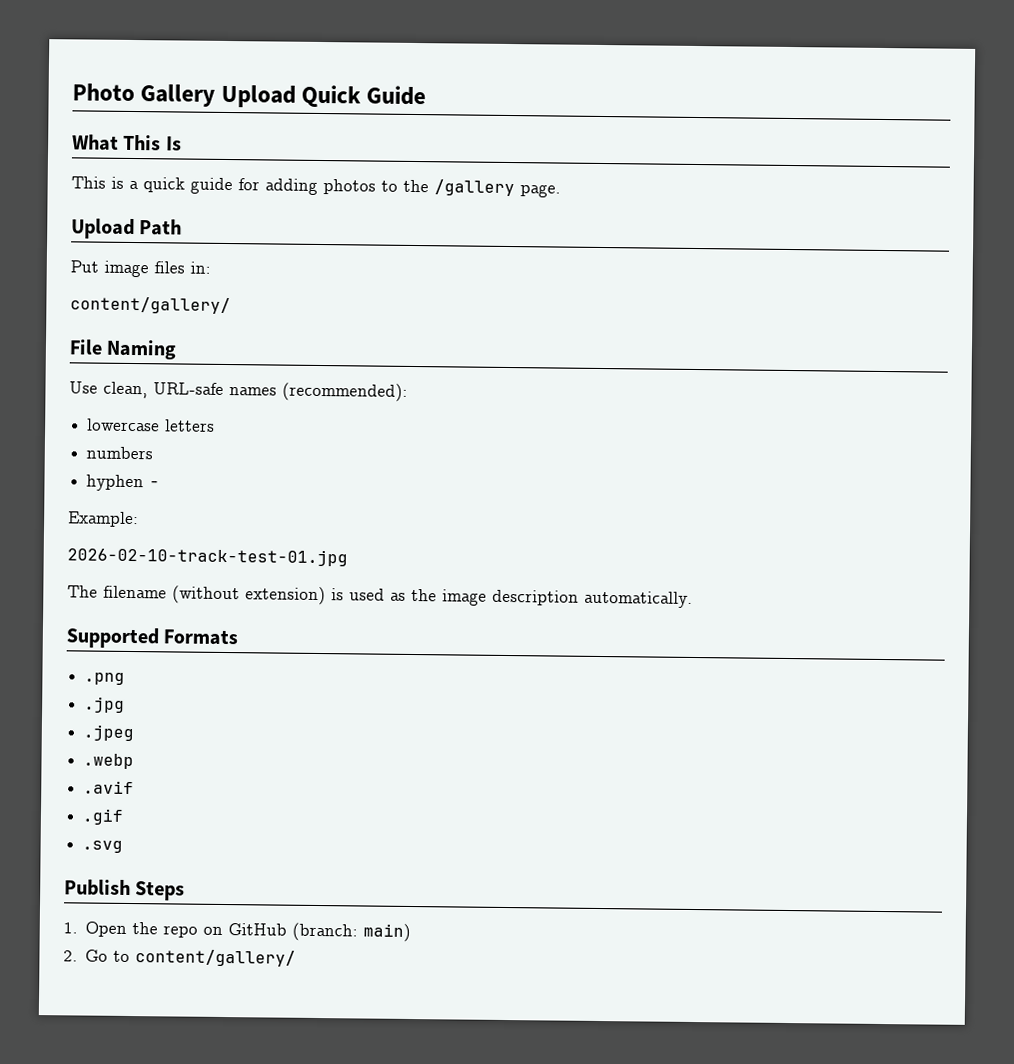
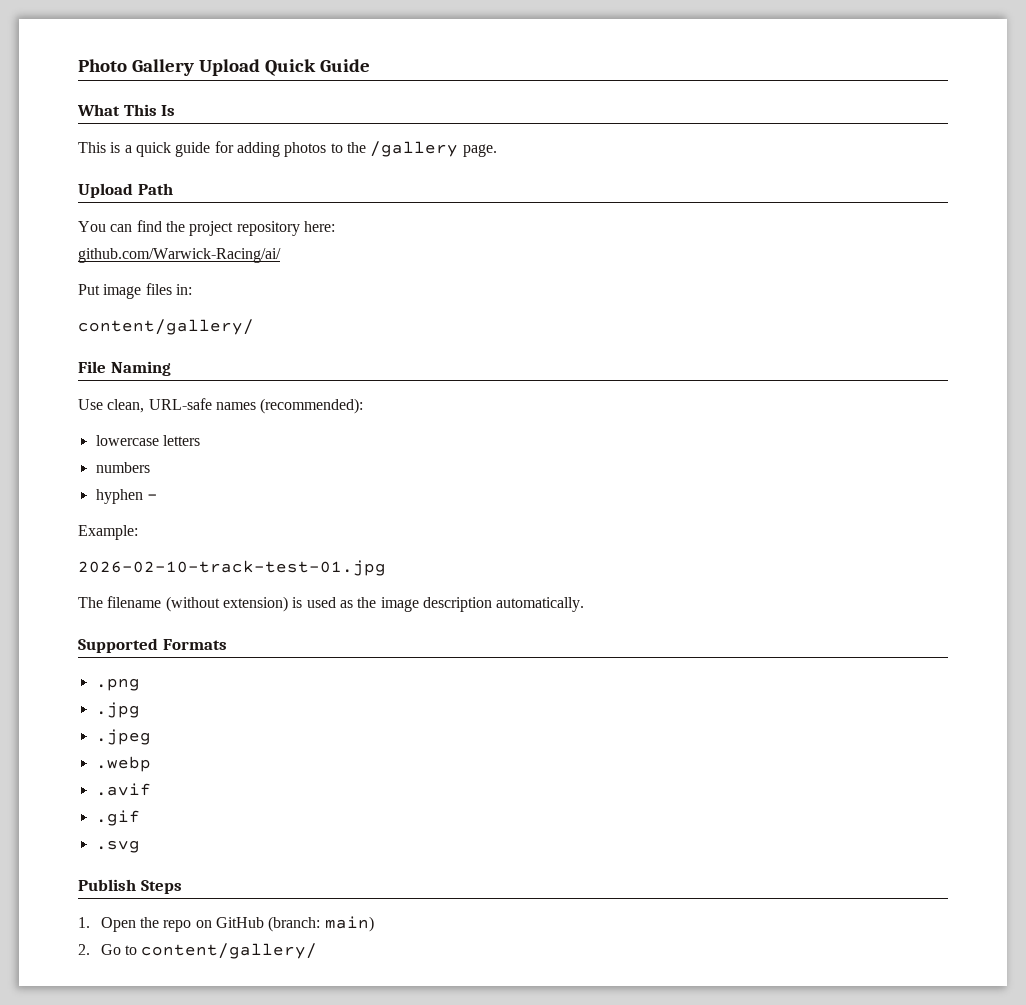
+ You can find the project repository here:
+ github.com/Warwick-Racing/ai/

